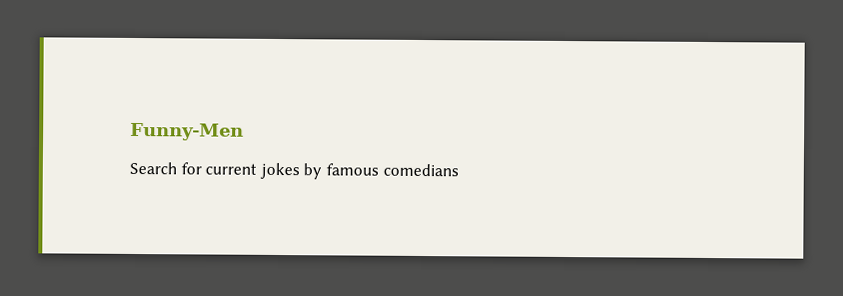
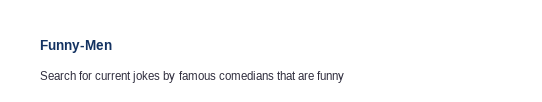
- Search for current jokes by famous comedians
+ Search for current jokes by famous comedians that are funny

